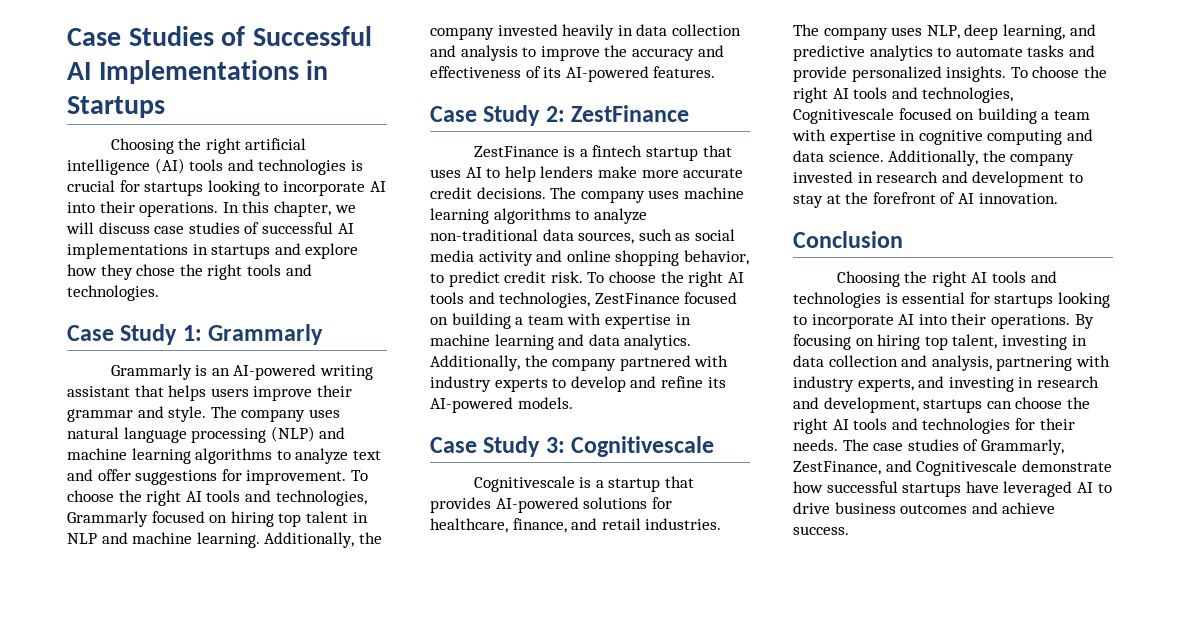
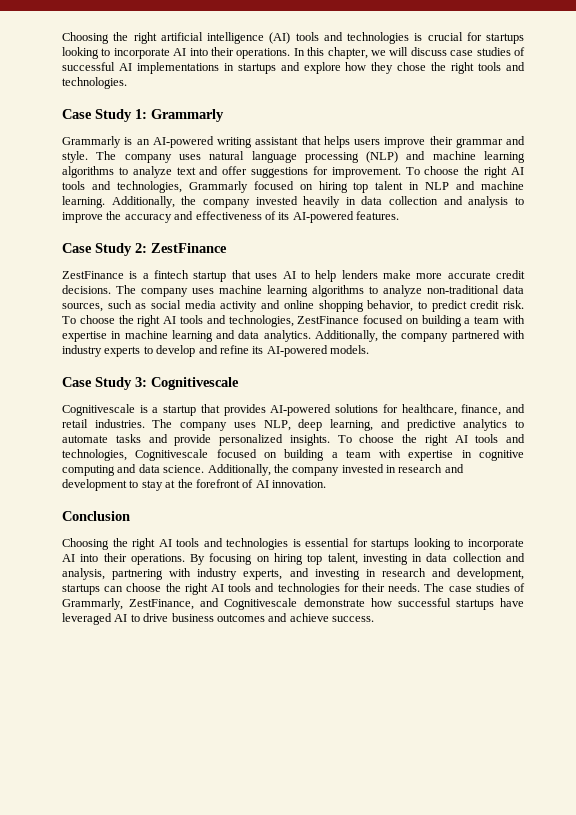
- Case Studies of Successful AI Implementations in Startups

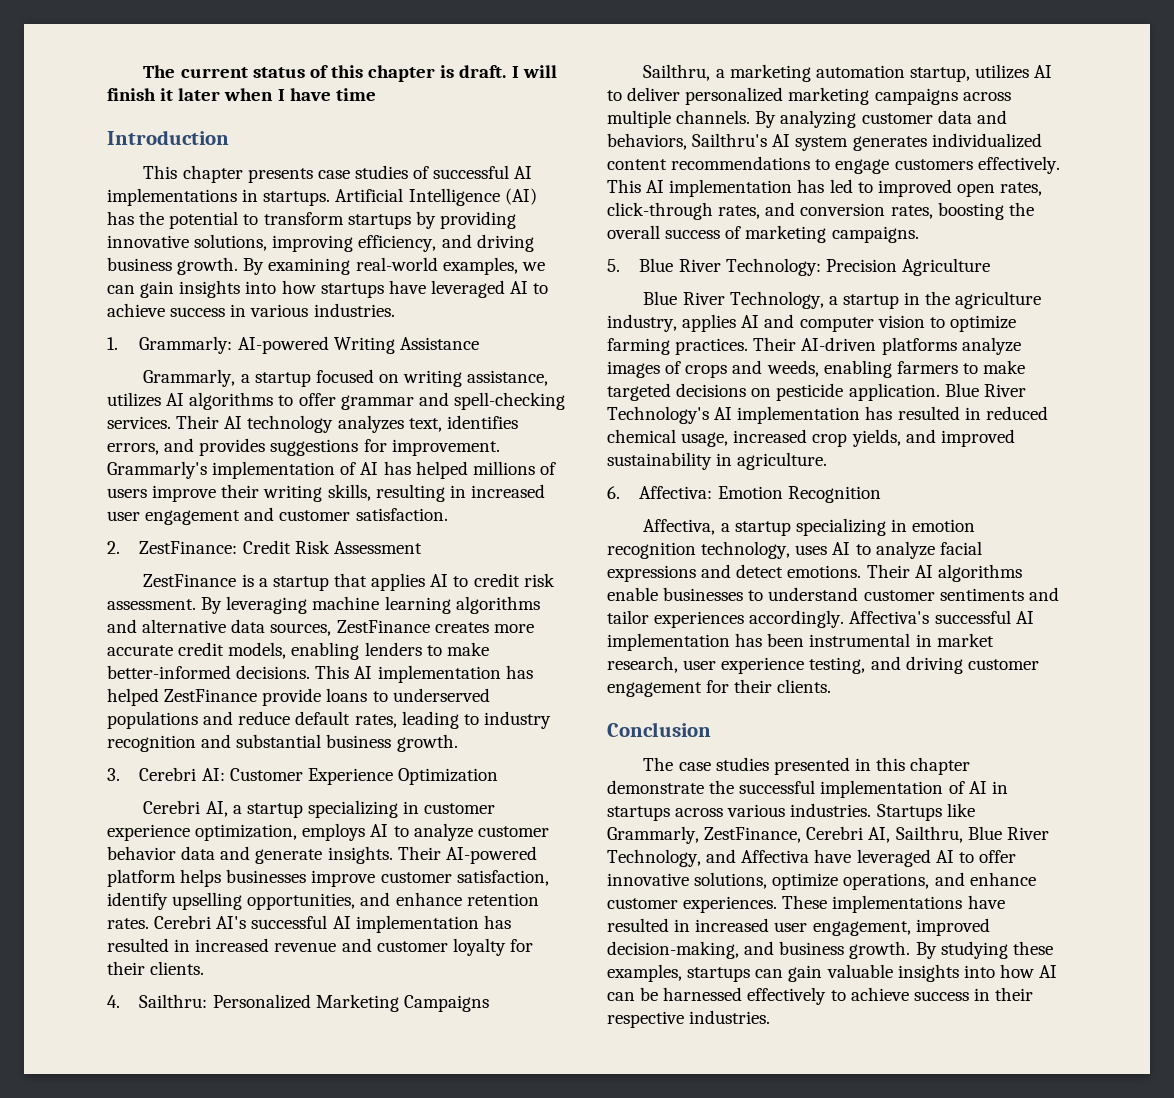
- Choosing the right artificial intelligence (AI) tools and technologies is crucial for startups looking to incorporate AI into their operations. In this chapter, we will discuss case studies of successful AI implementations in startups and explore how they chose the right tools and technologies.
- Case Study 1: Grammarly
- Grammarly is an AI-powered writing assistant that helps users improve their grammar and style. The company uses natural language processing (NLP) and machine learning algorithms to analyze text and offer suggestions for improvement. To choose the right AI tools and technologies, Grammarly focused on hiring top talent in NLP and machine learning. Additionally, the company invested heavily in data collection and analysis to improve the accuracy and effectiveness of its AI-powered features.
- Case Study 2: ZestFinance
- ZestFinance is a fintech startup that uses AI to help lenders make more accurate credit decisions. The company uses machine learning algorithms to analyze non-traditional data sources, such as social media activity and online shopping behavior, to predict credit risk. To choose the right AI tools and technologies, ZestFinance focused on building a team with expertise in machine learning and data analytics. Additionally, the company partnered with industry experts to develop and refine its AI-powered models.
- Case Study 3: Cognitivescale
- Cognitivescale is a startup that provides AI-powered solutions for healthcare, finance, and retail industries. The company uses NLP, deep learning, and predictive analytics to automate tasks and provide personalized insights. To choose the right AI tools and technologies, Cognitivescale focused on building a team with expertise in cognitive computing and data science. Additionally, the company invested in research and development to stay at the forefront of AI innovation.
+ The current status of this chapter is draft. I will finish it later when I have time
+ Introduction
+ This chapter presents case studies of successful AI implementations in startups. Artificial Intelligence (AI) has the potential to transform startups by providing innovative solutions, improving efficiency, and driving business growth. By examining real-world examples, we can gain insights into how startups have leveraged AI to achieve success in various industries.
+ 1. Grammarly: AI-powered Writing Assistance
+ Grammarly, a startup focused on writing assistance, utilizes AI algorithms to offer grammar and spell-checking services. Their AI technology analyzes text, identifies errors, and provides suggestions for improvement. Grammarly's implementation of AI has helped millions of users improve their writing skills, resulting in increased user engagement and customer satisfaction.
+ 2. ZestFinance: Credit Risk Assessment
+ ZestFinance is a startup that applies AI to credit risk assessment. By leveraging machine learning algorithms and alternative data sources, ZestFinance creates more accurate credit models, enabling lenders to make better-informed decisions. This AI implementation has helped ZestFinance provide loans to underserved populations and reduce default rates, leading to industry recognition and substantial business growth.
+ 3. Cerebri AI: Customer Experience Optimization
+ Cerebri AI, a startup specializing in customer experience optimization, employs AI to analyze customer behavior data and generate insights. Their AI-powered platform helps businesses improve customer satisfaction, identify upselling opportunities, and enhance retention rates. Cerebri AI's successful AI implementation has resulted in increased revenue and customer loyalty for their clients.
+ 4. Sailthru: Personalized Marketing Campaigns
+ Sailthru, a marketing automation startup, utilizes AI to deliver personalized marketing campaigns across multiple channels. By analyzing customer data and behaviors, Sailthru's AI system generates individualized content recommendations to engage customers effectively. This AI implementation has led to improved open rates, click-through rates, and conversion rates, boosting the overall success of marketing campaigns.
+ 5. Blue River Technology: Precision Agriculture
+ Blue River Technology, a startup in the agriculture industry, applies AI and computer vision to optimize farming practices. Their AI-driven platforms analyze images of crops and weeds, enabling farmers to make targeted decisions on pesticide application. Blue River Technology's AI implementation has resulted in reduced chemical usage, increased crop yields, and improved sustainability in agriculture.
+ 6. Affectiva: Emotion Recognition
+ Affectiva, a startup specializing in emotion recognition technology, uses AI to analyze facial expressions and detect emotions. Their AI algorithms enable businesses to understand customer sentiments and tailor experiences accordingly. Affectiva's successful AI implementation has been instrumental in market research, user experience testing, and driving customer engagement for their clients.
  Conclusion
- Choosing the right AI tools and technologies is essential for startups looking to incorporate AI into their operations. By focusing on hiring top talent, investing in data collection and analysis, partnering with industry experts, and investing in research and development, startups can choose the right AI tools and technologies for their needs. The case studies of Grammarly, ZestFinance, and Cognitivescale demonstrate how successful startups have leveraged AI to drive business outcomes and achieve success.
+ The case studies presented in this chapter demonstrate the successful implementation of AI in startups across various industries. Startups like Grammarly, ZestFinance, Cerebri AI, Sailthru, Blue River Technology, and Affectiva have leveraged AI to offer innovative solutions, optimize operations, and enhance customer experiences. These implementations have resulted in increased user engagement, improved decision-making, and business growth. By studying these examples, startups can gain valuable insights into how AI can be harnessed effectively to achieve success in their respective industries.

